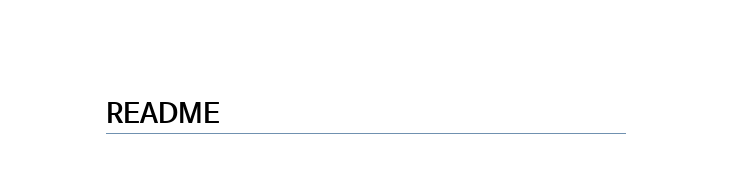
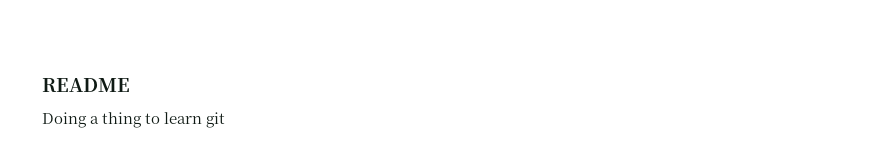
+ Doing a thing to learn git

